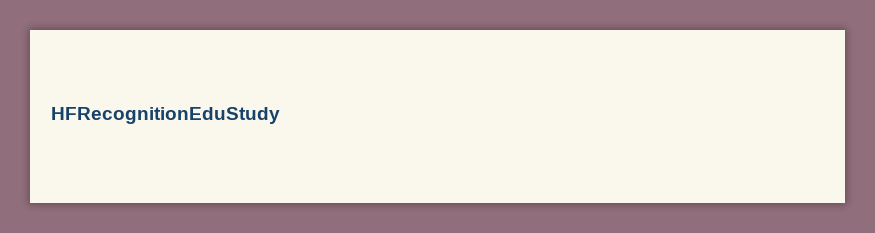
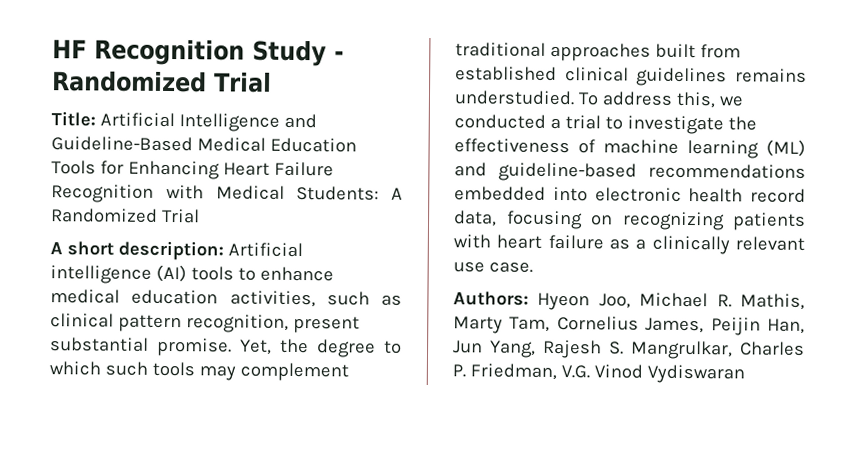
- HFRecognitionEduStudy
+ HF Recognition Study - Randomized Trial
+ Title: Artificial Intelligence and Guideline-Based Medical Education Tools for Enhancing Heart Failure Recognition with Medical Students: A Randomized Trial
+ A short description: Artificial intelligence (AI) tools to enhance medical education activities, such as clinical pattern recognition, present substantial promise. Yet, the degree to which such tools may complement traditional approaches built from established clinical guidelines remains understudied. To address this, we conducted a trial to investigate the effectiveness of machine learning (ML) and guideline-based recommendations embedded into electronic health record data, focusing on recognizing patients with heart failure as a clinically relevant use case.
+ Authors: Hyeon Joo, Michael R. Mathis, Marty Tam, Cornelius James, Peijin Han, Jun Yang, Rajesh S. Mangrulkar, Charles P. Friedman, V.G. Vinod Vydiswaran

